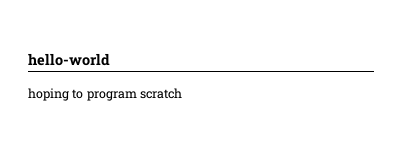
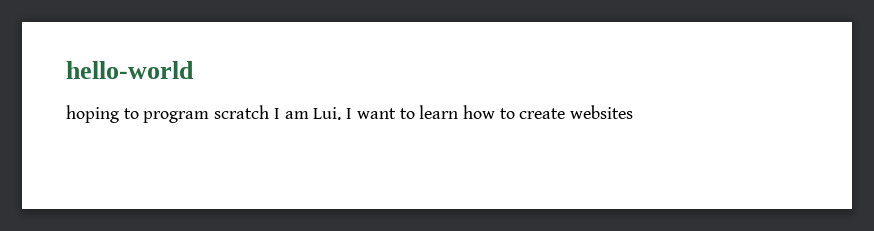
- hoping to program scratch
+ hoping to program scratch I am Lui. I want to learn how to create websites

